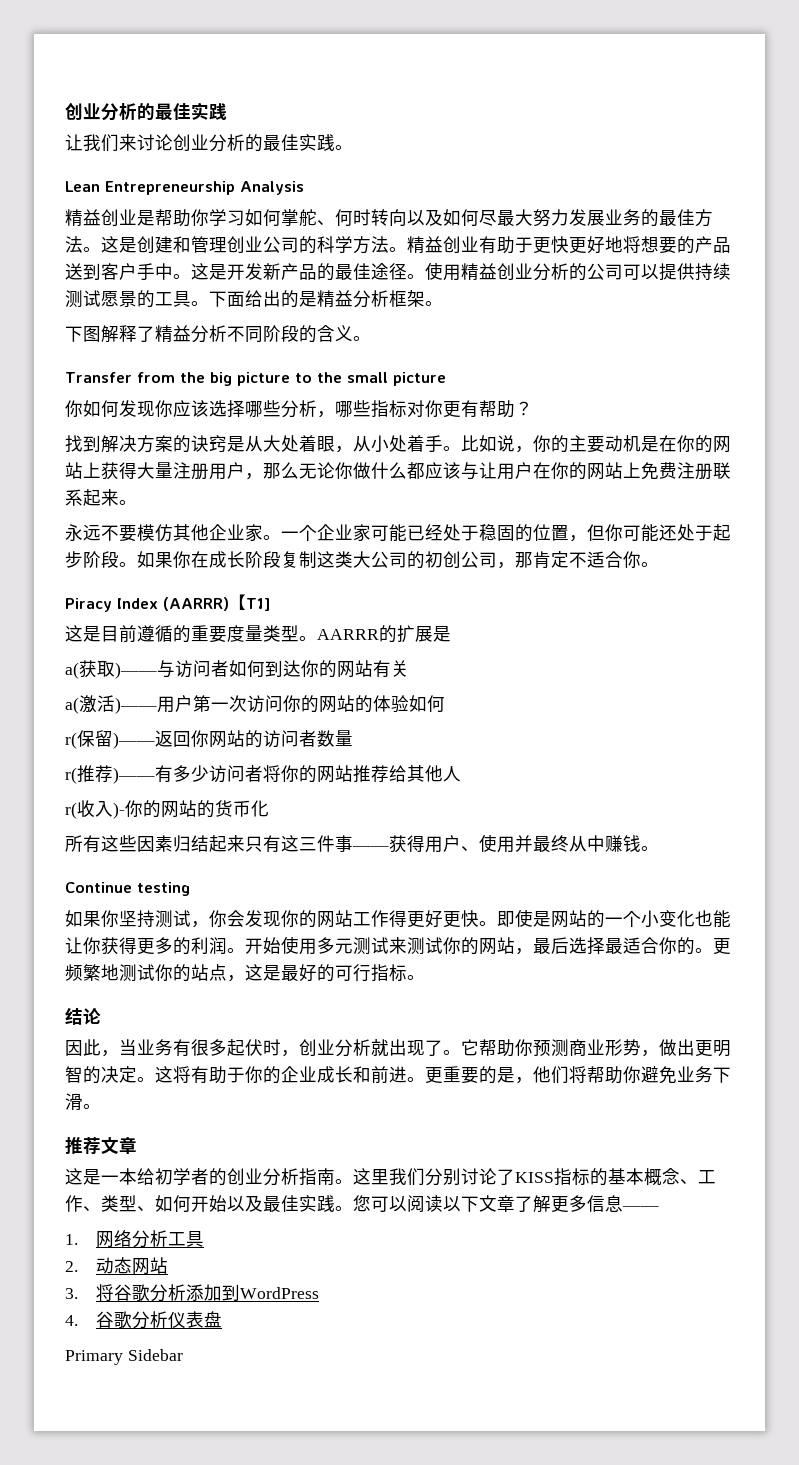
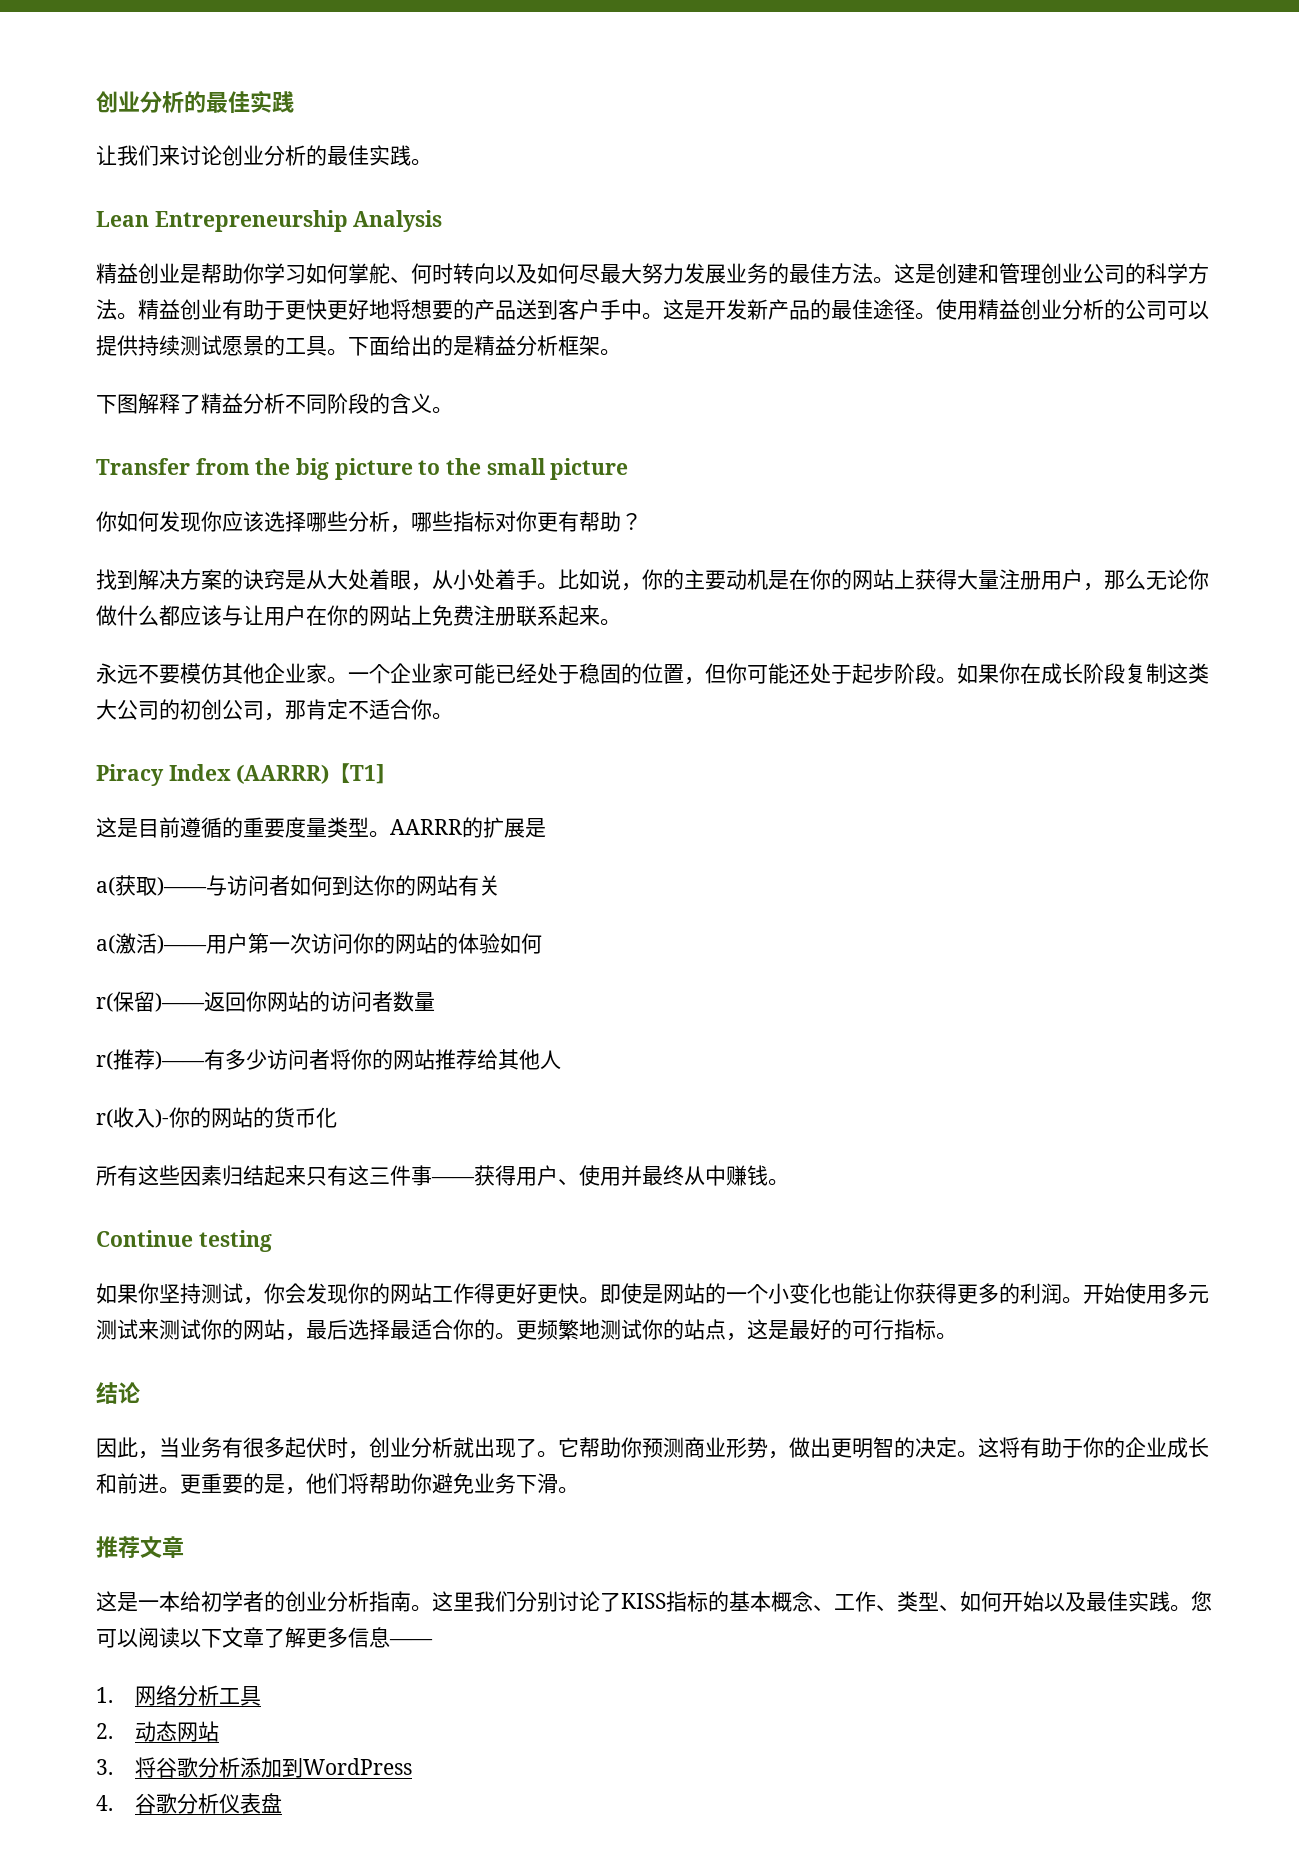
- Primary Sidebar

